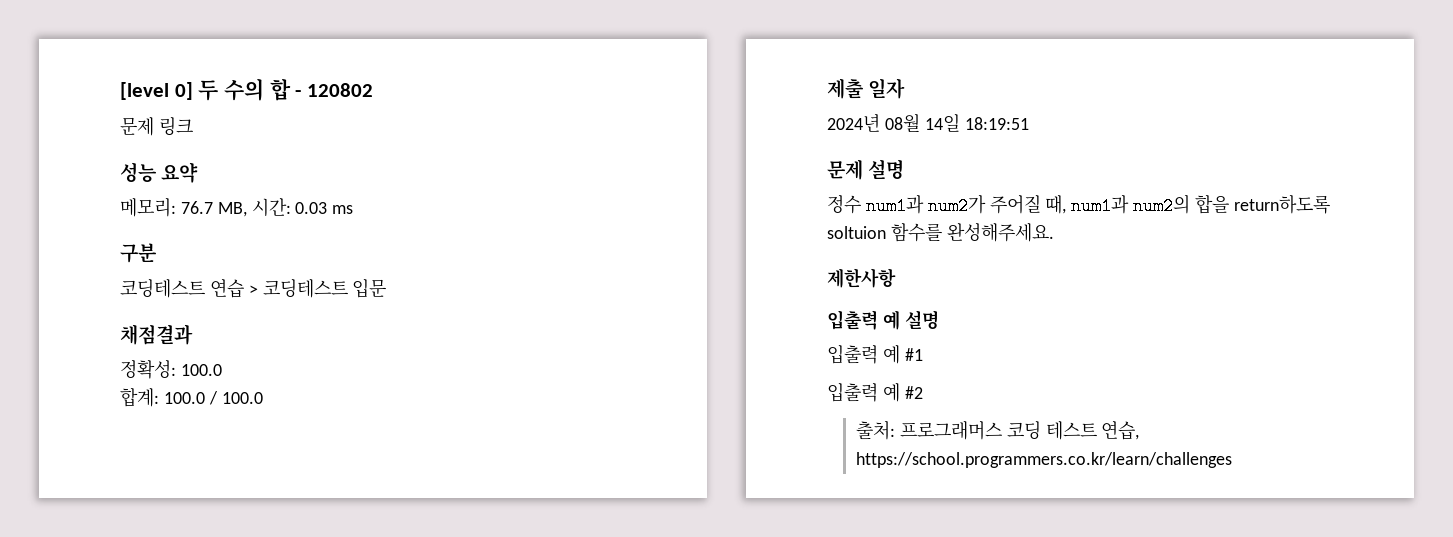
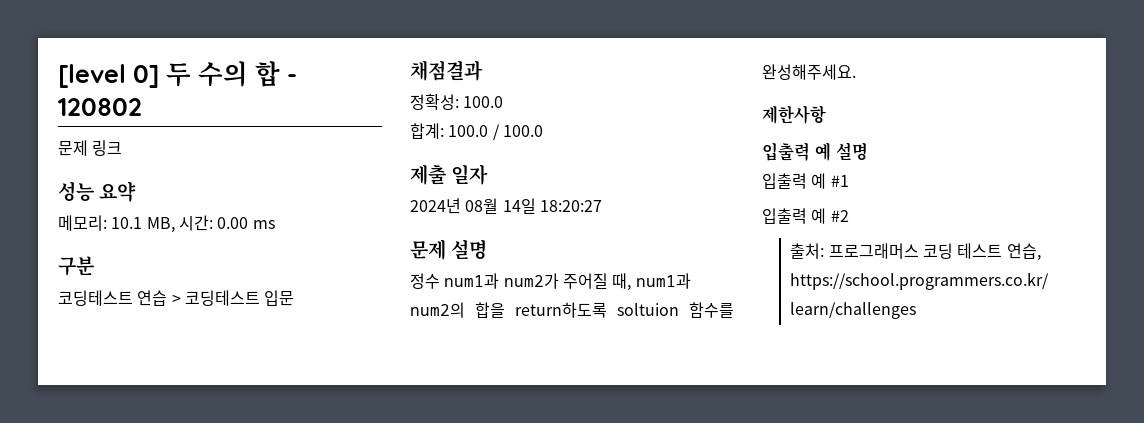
- 메모리: 76.7 MB, 시간: 0.03 ms
+ 메모리: 10.1 MB, 시간: 0.00 ms
- 2024년 08월 14일 18:19:51
+ 2024년 08월 14일 18:20:27

